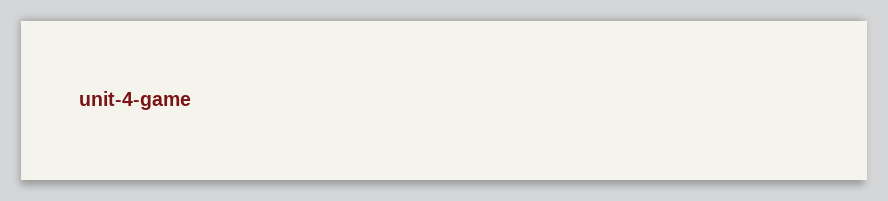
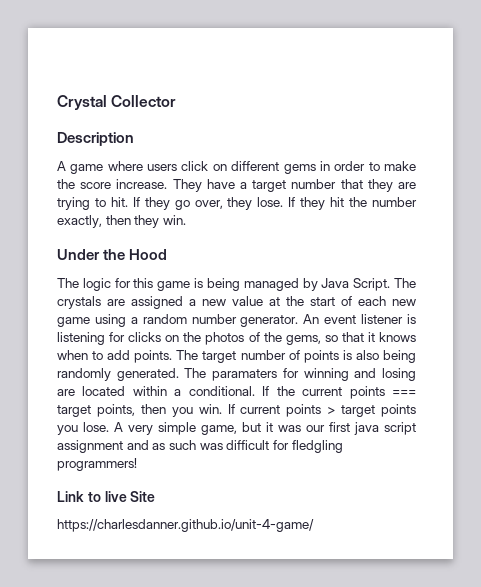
- unit-4-game
+ Crystal Collector
+ Description
+ A game where users click on different gems in order to make the score increase. They have a target number that they are trying to hit. If they go over, they lose. If they hit the number exactly, then they win.
+ Under the Hood
+ The logic for this game is being managed by Java Script. The crystals are assigned a new value at the start of each new game using a random number generator. An event listener is listening for clicks on the photos of the gems, so that it knows when to add points. The target number of points is also being randomly generated. The paramaters for winning and losing are located within a conditional. If the current points === target points, then you win. If current points > target points you lose. A very simple game, but it was our first java script assignment and as such was difficult for fledgling programmers!
+ Link to live Site
+ https://charlesdanner.github.io/unit-4-game/

